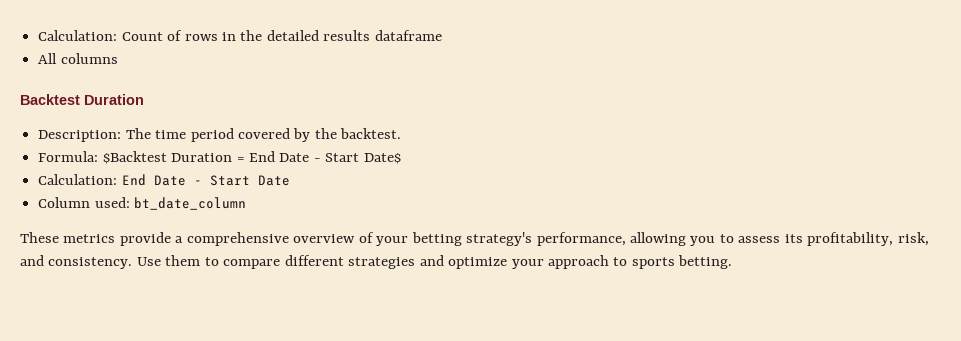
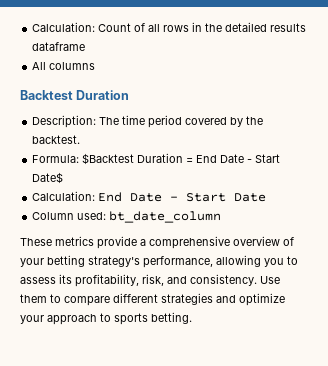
- Calculation: Count of rows in the detailed results dataframe
+ Calculation: Count of all rows in the detailed results dataframe

